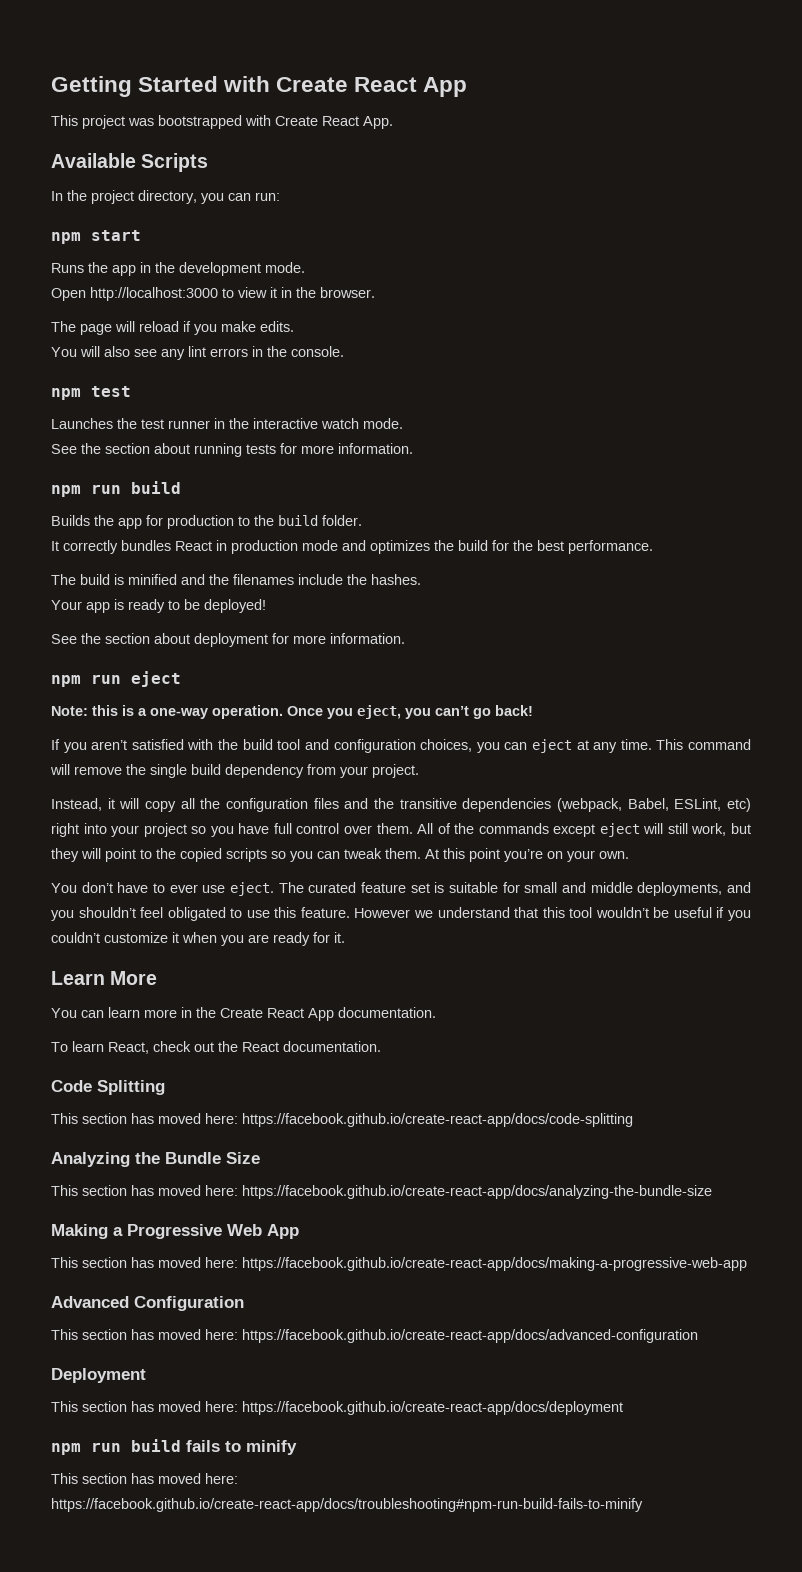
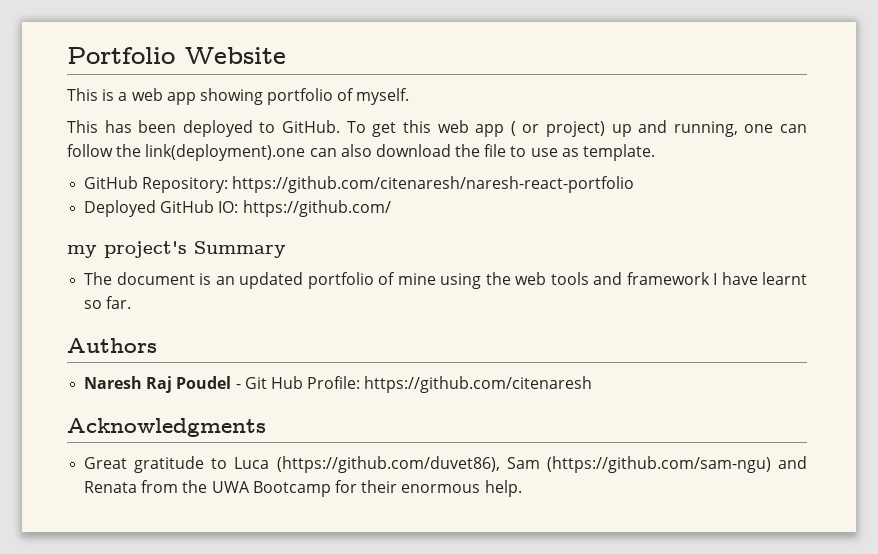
- Getting Started with Create React App
- This project was bootstrapped with Create React App.
- Available Scripts
- In the project directory, you can run:
- npm start
- Runs the app in the development mode.
- Open http://localhost:3000 to view it in the browser.
- The page will reload if you make edits.
- You will also see any lint errors in the console.
- npm test
- Launches the test runner in the interactive watch mode.
- See the section about running tests for more information.
- npm run build
- Builds the app for production to the build folder.
- It correctly bundles React in production mode and optimizes the build for the best performance.
- The build is minified and the filenames include the hashes.
- Your app is ready to be deployed!
- See the section about deployment for more information.
- npm run eject
- Note: this is a one-way operation. Once you eject, you can’t go back!
- If you aren’t satisfied with the build tool and configuration choices, you can eject at any time. This command will remove the single build dependency from your project.
- Instead, it will copy all the configuration files and the transitive dependencies (webpack, Babel, ESLint, etc) right into your project so you have full control over them. All of the commands except eject will still work, but they will point to the copied scripts so you can tweak them. At this point you’re on your own.
- You don’t have to ever use eject. The curated feature set is suitable for small and middle deployments, and you shouldn’t feel obligated to use this feature. However we understand that this tool wouldn’t be useful if you couldn’t customize it when you are ready for it.
- Learn More
- You can learn more in the Create React App documentation.
- To learn React, check out the React documentation.
- Code Splitting
- This section has moved here: https://facebook.github.io/create-react-app/docs/code-splitting
- Analyzing the Bundle Size
- This section has moved here: https://facebook.github.io/create-react-app/docs/analyzing-the-bundle-size
- Making a Progressive Web App
- This section has moved here: https://facebook.github.io/create-react-app/docs/making-a-progressive-web-app
- Advanced Configuration
- This section has moved here: https://facebook.github.io/create-react-app/docs/advanced-configuration
- Deployment
- This section has moved here: https://facebook.github.io/create-react-app/docs/deployment
- npm run build fails to minify
- This section has moved here: https://facebook.github.io/create-react-app/docs/troubleshooting#npm-run-build-fails-to-minify
+ Portfolio Website
+ This is a web app showing portfolio of myself.
+ This has been deployed to GitHub. To get this web app ( or project) up and running, one can follow the link(deployment).one can also download the file to use as template.
+ GitHub Repository: https://github.com/citenaresh/naresh-react-portfolio
+ Deployed GitHub IO: https://github.com/
+ my project's Summary
+ The document is an updated portfolio of mine using the web tools and framework I have learnt so far.
+ Authors
+ Naresh Raj Poudel - Git Hub Profile: https://github.com/citenaresh
+ Acknowledgments
+ Great gratitude to Luca (https://github.com/duvet86), Sam (https://github.com/sam-ngu) and Renata from the UWA Bootcamp for their enormous help.

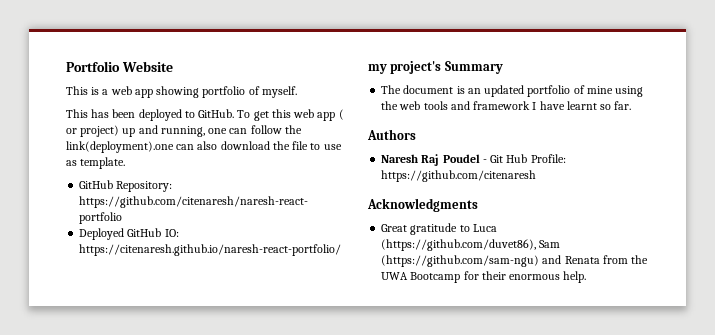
- Deployed GitHub IO: https://github.com/
+ Deployed GitHub IO: https://citenaresh.github.io/naresh-react-portfolio/

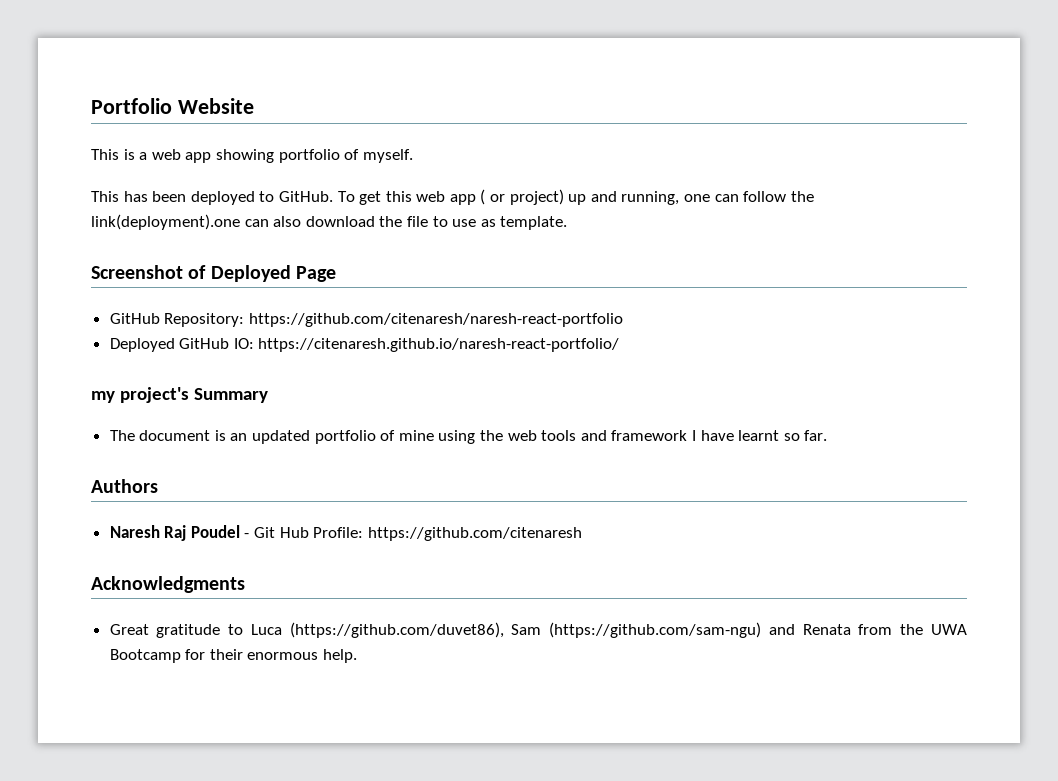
+ Screenshot of Deployed Page

